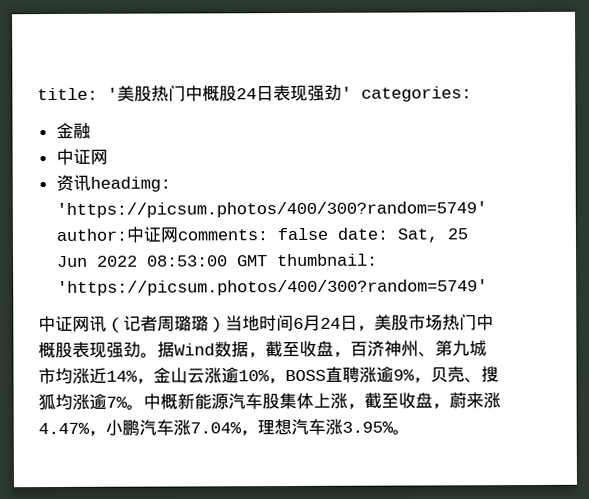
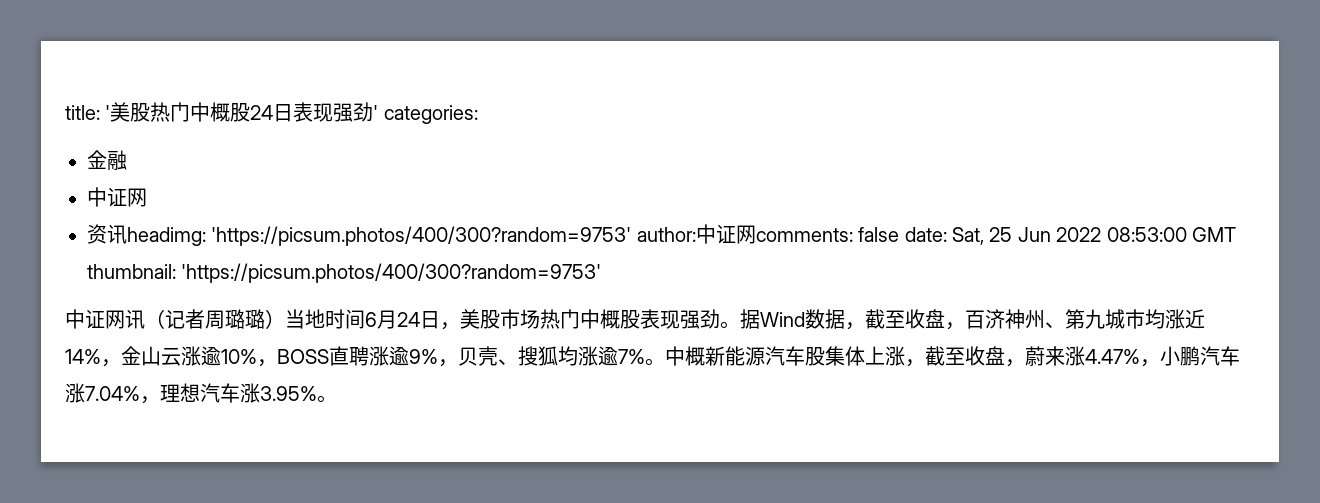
- 资讯headimg: 'https://picsum.photos/400/300?random=5749' author:中证网comments: false date: Sat, 25 Jun 2022 08:53:00 GMT thumbnail: 'https://picsum.photos/400/300?random=5749'
+ 资讯headimg: 'https://picsum.photos/400/300?random=9753' author:中证网comments: false date: Sat, 25 Jun 2022 08:53:00 GMT thumbnail: 'https://picsum.photos/400/300?random=9753'

